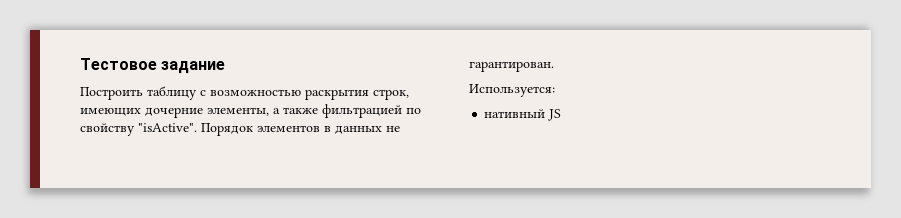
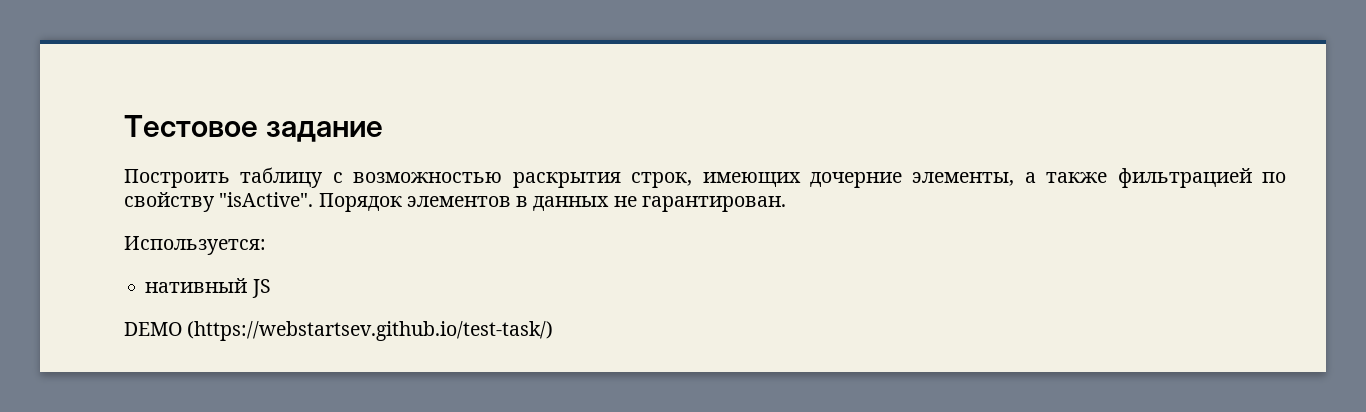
+ DEMO (https://webstartsev.github.io/test-task/)

